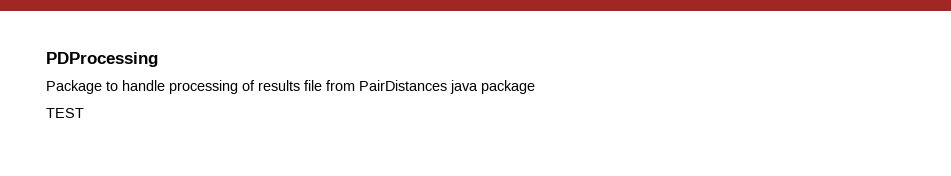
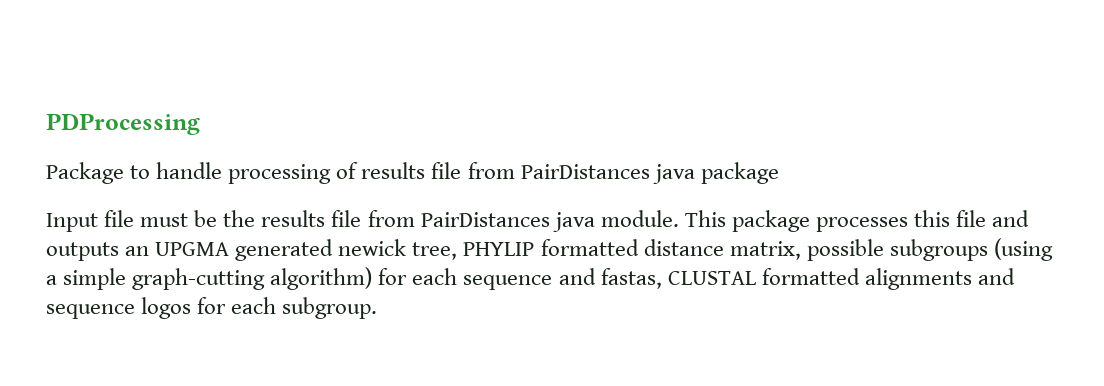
- TEST
+ Input file must be the results file from PairDistances java module. This package processes this file and outputs an UPGMA generated newick tree, PHYLIP formatted distance matrix, possible subgroups (using a simple graph-cutting algorithm) for each sequence and fastas, CLUSTAL formatted alignments and sequence logos for each subgroup.

